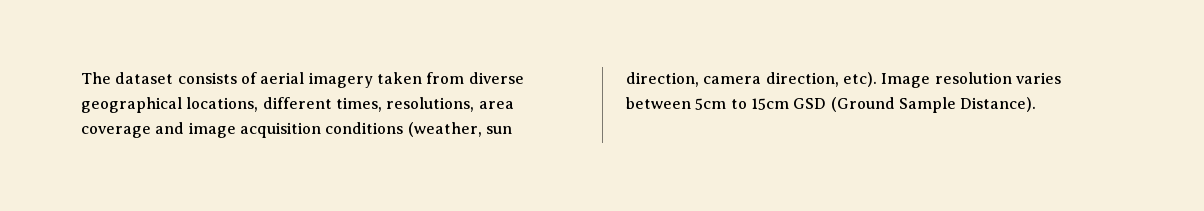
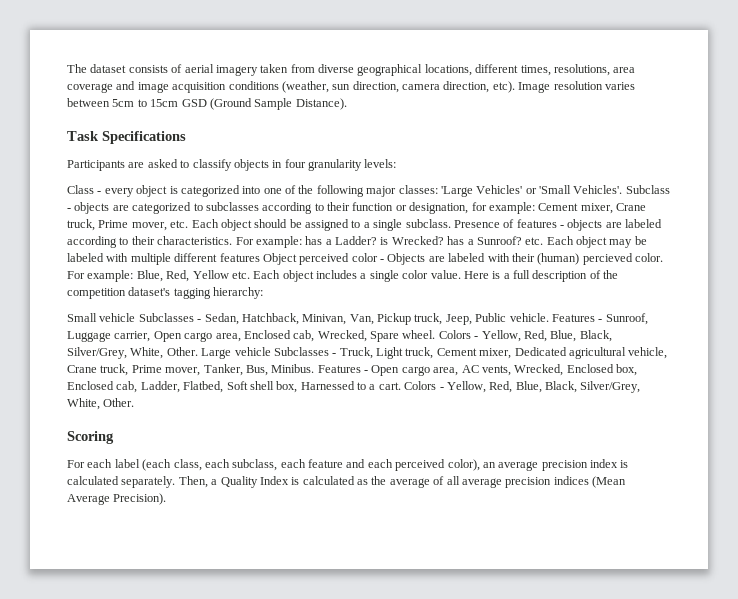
+ Task Specifications
+ Participants are asked to classify objects in four granularity levels:
+ Class - every object is categorized into one of the following major classes: 'Large Vehicles' or 'Small Vehicles'. Subclass - objects are categorized to subclasses according to their function or designation, for example: Cement mixer, Crane truck, Prime mover, etc. Each object should be assigned to a single subclass. Presence of features - objects are labeled according to their characteristics. For example: has a Ladder? is Wrecked? has a Sunroof? etc. Each object may be labeled with multiple different features Object perceived color - Objects are labeled with their (human) percieved color. For example: Blue, Red, Yellow etc. Each object includes a single color value. Here is a full description of the competition dataset's tagging hierarchy:
+ Small vehicle Subclasses - Sedan, Hatchback, Minivan, Van, Pickup truck, Jeep, Public vehicle. Features - Sunroof, Luggage carrier, Open cargo area, Enclosed cab, Wrecked, Spare wheel. Colors - Yellow, Red, Blue, Black, Silver/Grey, White, Other. Large vehicle Subclasses - Truck, Light truck, Cement mixer, Dedicated agricultural vehicle, Crane truck, Prime mover, Tanker, Bus, Minibus. Features - Open cargo area, AC vents, Wrecked, Enclosed box, Enclosed cab, Ladder, Flatbed, Soft shell box, Harnessed to a cart. Colors - Yellow, Red, Blue, Black, Silver/Grey, White, Other.
+ Scoring
+ For each label (each class, each subclass, each feature and each perceived color), an average precision index is calculated separately. Then, a Quality Index is calculated as the average of all average precision indices (Mean Average Precision).

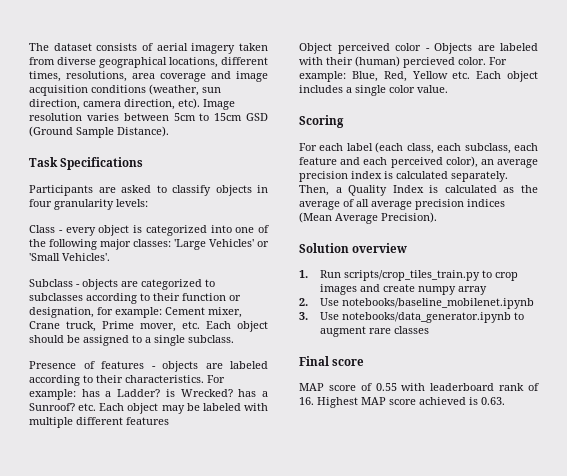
- Class - every object is categorized into one of the following major classes: 'Large Vehicles' or 'Small Vehicles'. Subclass - objects are categorized to subclasses according to their function or designation, for example: Cement mixer, Crane truck, Prime mover, etc. Each object should be assigned to a single subclass. Presence of features - objects are labeled according to their characteristics.
+ Class - every object is categorized into one of the following major classes: 'Large Vehicles' or 'Small Vehicles'.
+ Subclass - objects are categorized to subclasses according to their function or designation, for example: Cement mixer, Crane truck, Prime mover, etc. Each object should be assigned to a single subclass.
+ Presence of features - objects are labeled according to their characteristics.
- For example: has a Ladder? is Wrecked? has a Sunroof? etc. Each object may be labeled with multiple different features Object perceived color - Objects are labeled with their (human) percieved color.
+ For example: has a Ladder? is Wrecked? has a Sunroof? etc. Each object may be labeled with multiple different features
+ Object perceived color - Objects are labeled with their (human) percieved color.
- Here is a full description of the competition dataset's tagging hierarchy:
- Small vehicle Subclasses - Sedan, Hatchback, Minivan, Van, Pickup truck, Jeep, Public vehicle. Features - Sunroof, Luggage carrier, Open cargo area, Enclosed cab, Wrecked, Spare wheel. Colors - Yellow, Red, Blue, Black, Silver/Grey, White, Other. Large vehicle Subclasses - Truck, Light truck, Cement mixer, Dedicated agricultural vehicle, Crane truck, Prime mover, Tanker, Bus, Minibus. Features - Open cargo area, AC vents, Wrecked, Enclosed box, Enclosed cab, Ladder, Flatbed, Soft shell box, Harnessed to a cart. Colors - Yellow, Red, Blue, Black, Silver/Grey, White, Other.
+ Solution overview
+ 1. Run scripts/crop_tiles_train.py to crop images and create numpy array
+ 2. Use notebooks/baseline_mobilenet.ipynb
+ 3. Use notebooks/data_generator.ipynb to augment rare classes
+ Final score
+ MAP score of 0.55 with leaderboard rank of 16. Highest MAP score achieved is 0.63.

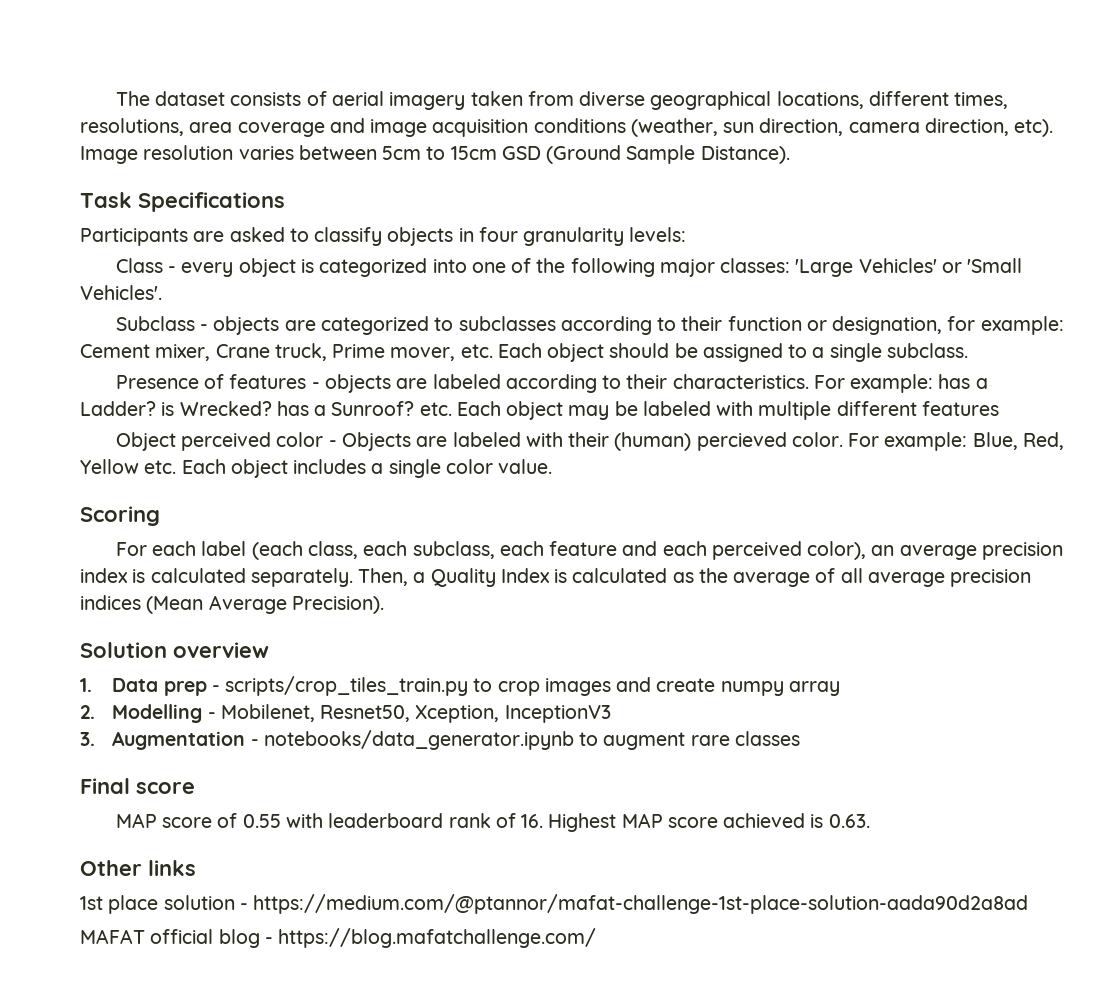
- 1. Run scripts/crop_tiles_train.py to crop images and create numpy array
+ 1. Data prep - scripts/crop_tiles_train.py to crop images and create numpy array
- 2. Use notebooks/baseline_mobilenet.ipynb
+ 2. Modelling - Mobilenet, Resnet50, Xception, InceptionV3
- 3. Use notebooks/data_generator.ipynb to augment rare classes
+ 3. Augmentation - notebooks/data_generator.ipynb to augment rare classes
+ Other links
+ 1st place solution - https://medium.com/@ptannor/mafat-challenge-1st-place-solution-aada90d2a8ad
+ MAFAT official blog - https://blog.mafatchallenge.com/

